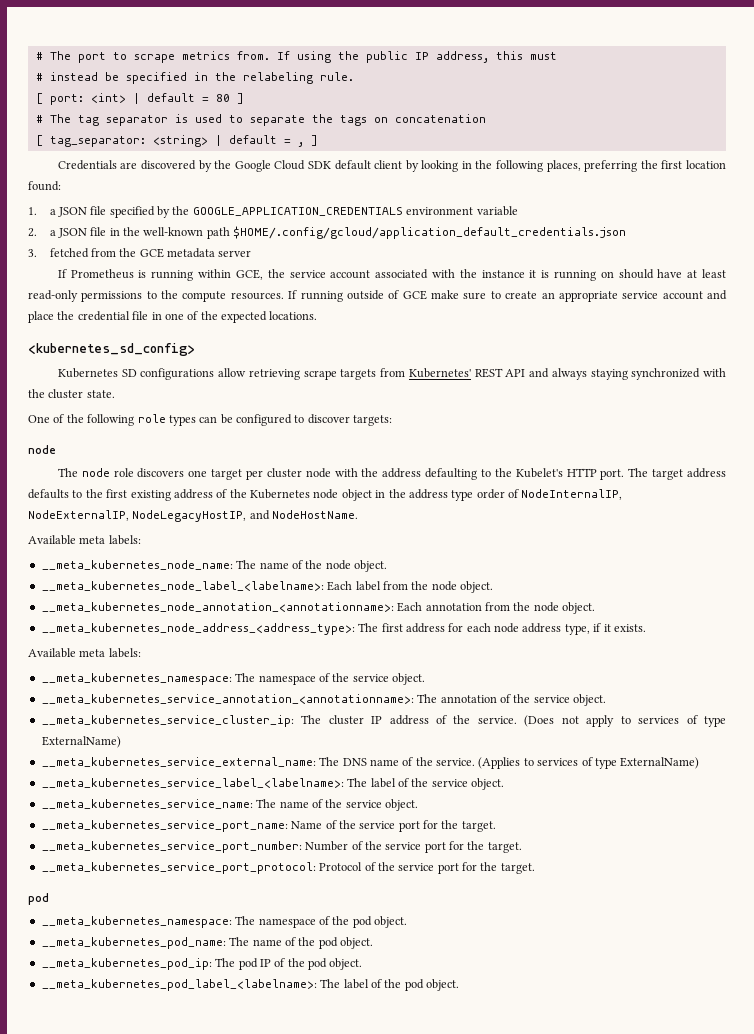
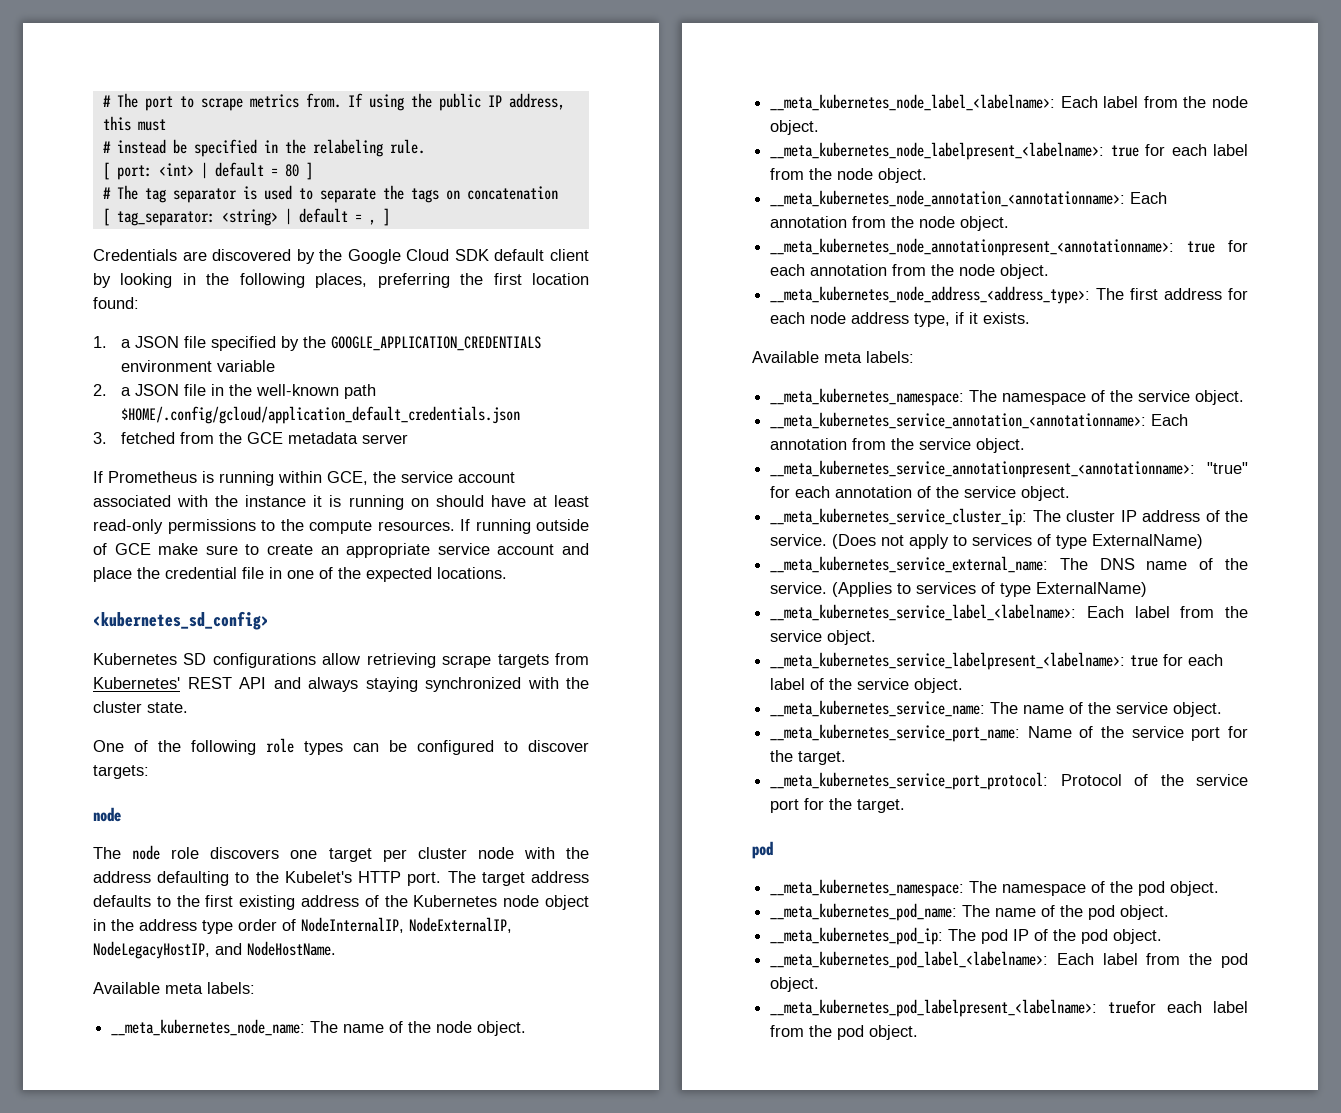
+ __meta_kubernetes_node_labelpresent_<labelname>: true for each label from the node object.
+ __meta_kubernetes_node_annotationpresent_<annotationname>: true for each annotation from the node object.
- __meta_kubernetes_service_annotation_<annotationname>: The annotation of the service object.
+ __meta_kubernetes_service_annotation_<annotationname>: Each annotation from the service object.
+ __meta_kubernetes_service_annotationpresent_<annotationname>: "true" for each annotation of the service object.
- __meta_kubernetes_service_label_<labelname>: The label of the service object.
+ __meta_kubernetes_service_label_<labelname>: Each label from the service object.
+ __meta_kubernetes_service_labelpresent_<labelname>: true for each label of the service object.
- __meta_kubernetes_service_port_number: Number of the service port for the target.
- __meta_kubernetes_pod_label_<labelname>: The label of the pod object.
+ __meta_kubernetes_pod_label_<labelname>: Each label from the pod object.
+ __meta_kubernetes_pod_labelpresent_<labelname>: truefor each label from the pod object.

